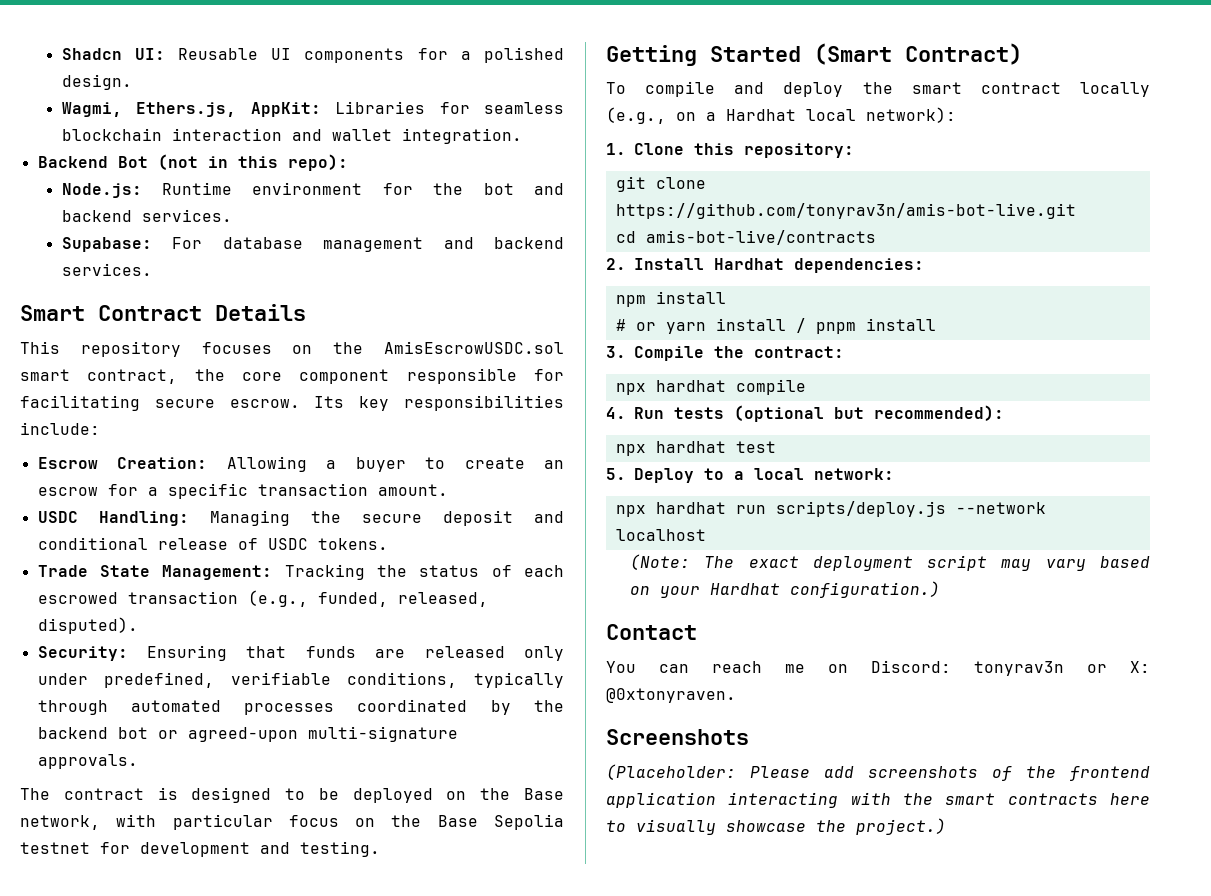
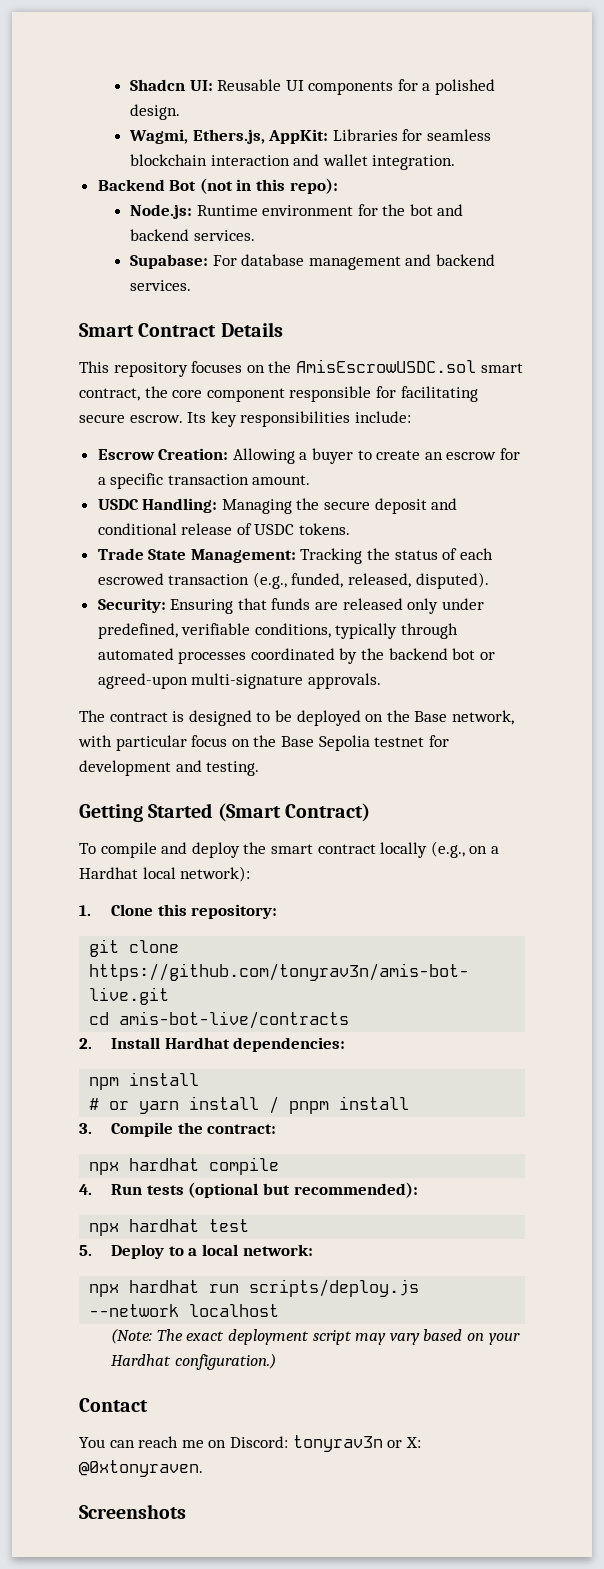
- (Placeholder: Please add screenshots of the frontend application interacting with the smart contracts here to visually showcase the project.)

